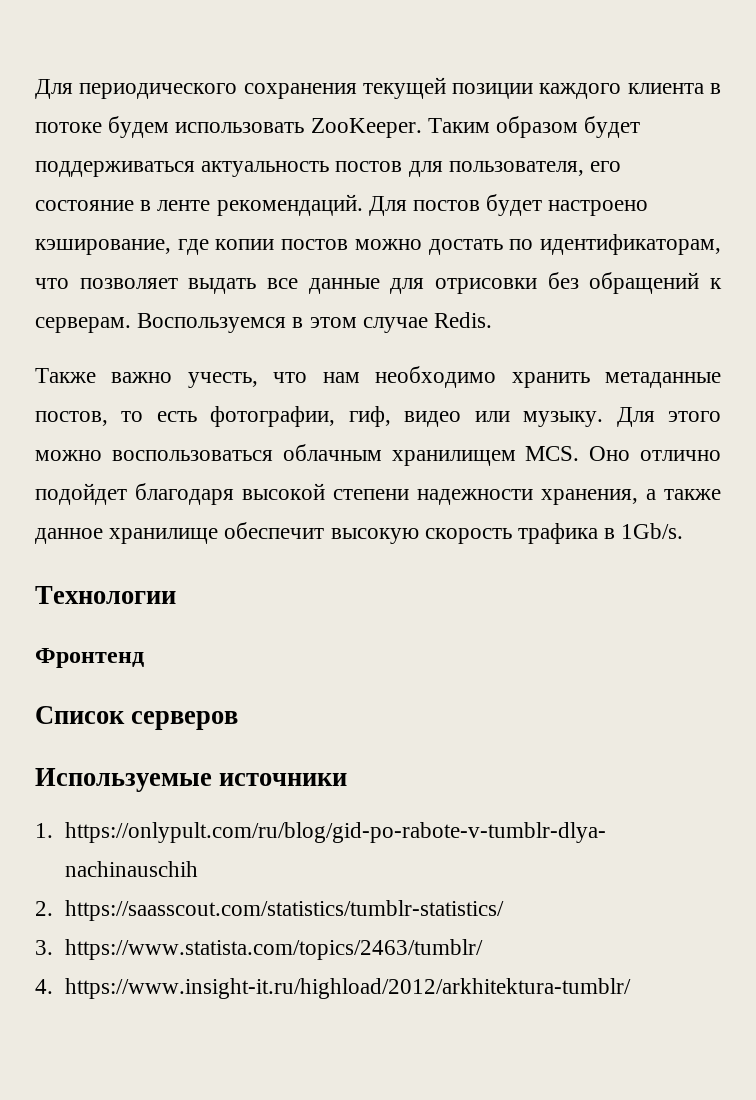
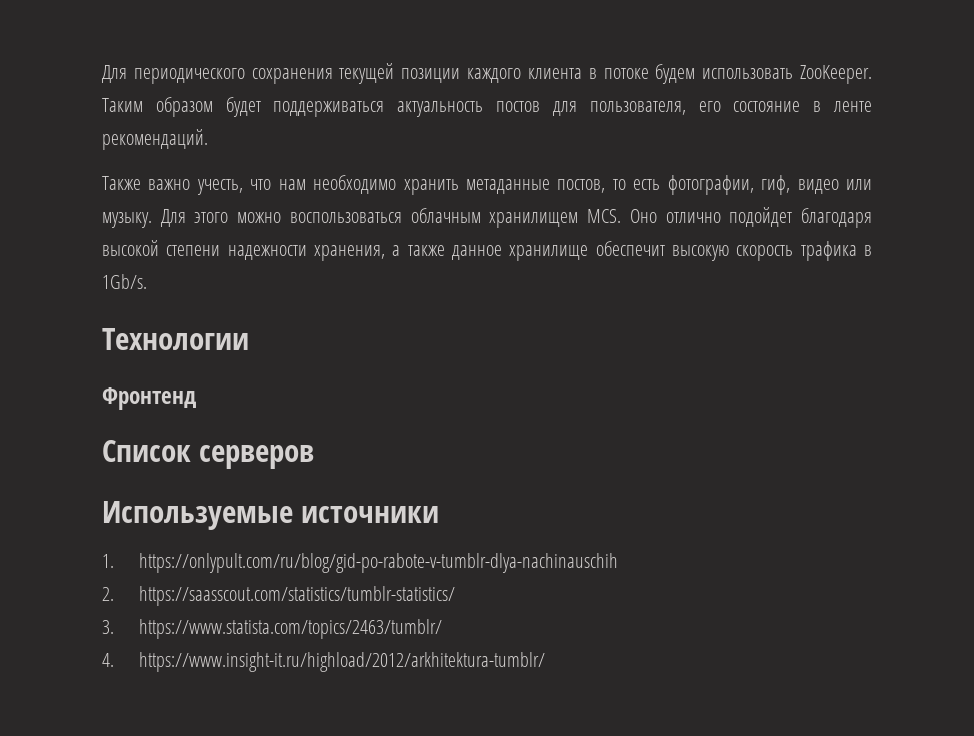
- Для постов будет настроено кэширование, где копии постов можно достать по идентификаторам, что позволяет выдать все данные для отрисовки без обращений к серверам. Воспользуемся в этом случае Redis.

